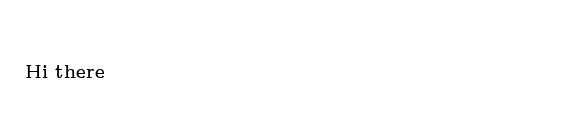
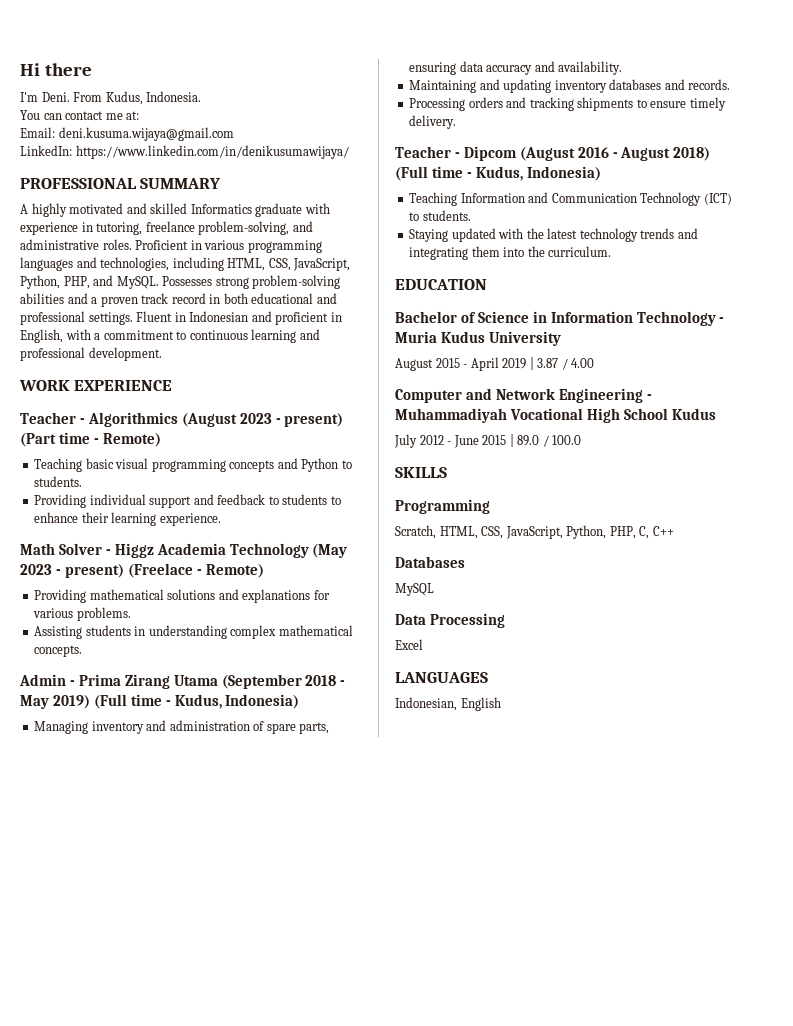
+ I'm Deni. From Kudus, Indonesia.
+ You can contact me at:
+ Email: deni.kusuma.wijaya@gmail.com
+ LinkedIn: https://www.linkedin.com/in/denikusumawijaya/
+ PROFESSIONAL SUMMARY
+ A highly motivated and skilled Informatics graduate with experience in tutoring, freelance problem-solving, and administrative roles. Proficient in various programming languages and technologies, including HTML, CSS, JavaScript, Python, PHP, and MySQL. Possesses strong problem-solving abilities and a proven track record in both educational and professional settings. Fluent in Indonesian and proficient in English, with a commitment to continuous learning and professional development.
+ WORK EXPERIENCE
+ Teacher - Algorithmics (August 2023 - present) (Part time - Remote)
+ Teaching basic visual programming concepts and Python to students.
+ Providing individual support and feedback to students to enhance their learning experience.
+ Math Solver - Higgz Academia Technology (May 2023 - present) (Freelace - Remote)
+ Providing mathematical solutions and explanations for various problems.
+ Assisting students in understanding complex mathematical concepts.
+ Admin - Prima Zirang Utama (September 2018 - May 2019) (Full time - Kudus, Indonesia)
+ Managing inventory and administration of spare parts, ensuring data accuracy and availability.
+ Maintaining and updating inventory databases and records.
+ Processing orders and tracking shipments to ensure timely delivery.
+ Teacher - Dipcom (August 2016 - August 2018) (Full time - Kudus, Indonesia)
+ Teaching Information and Communication Technology (ICT) to students.
+ Staying updated with the latest technology trends and integrating them into the curriculum.
+ EDUCATION
+ Bachelor of Science in Information Technology - Muria Kudus University
+ August 2015 - April 2019 | 3.87 / 4.00
+ Computer and Network Engineering - Muhammadiyah Vocational High School Kudus
+ July 2012 - June 2015 | 89.0 / 100.0
+ SKILLS
+ Programming
+ Scratch, HTML, CSS, JavaScript, Python, PHP, C, C++
+ Databases
+ MySQL
+ Data Processing
+ Excel
+ LANGUAGES
+ Indonesian, English

